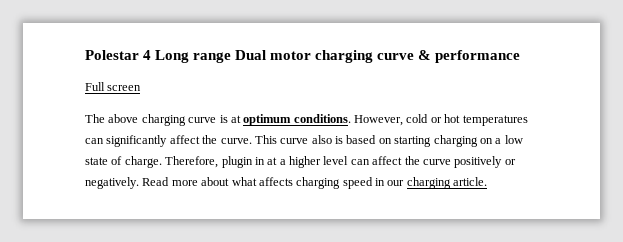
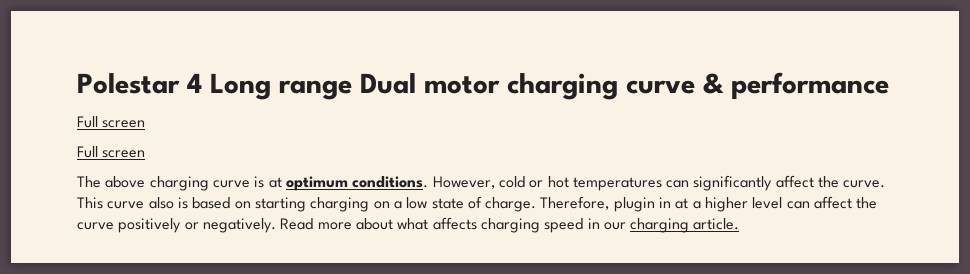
  Polestar 4 Long range Dual motor charging curve & performance
+ Full screen

